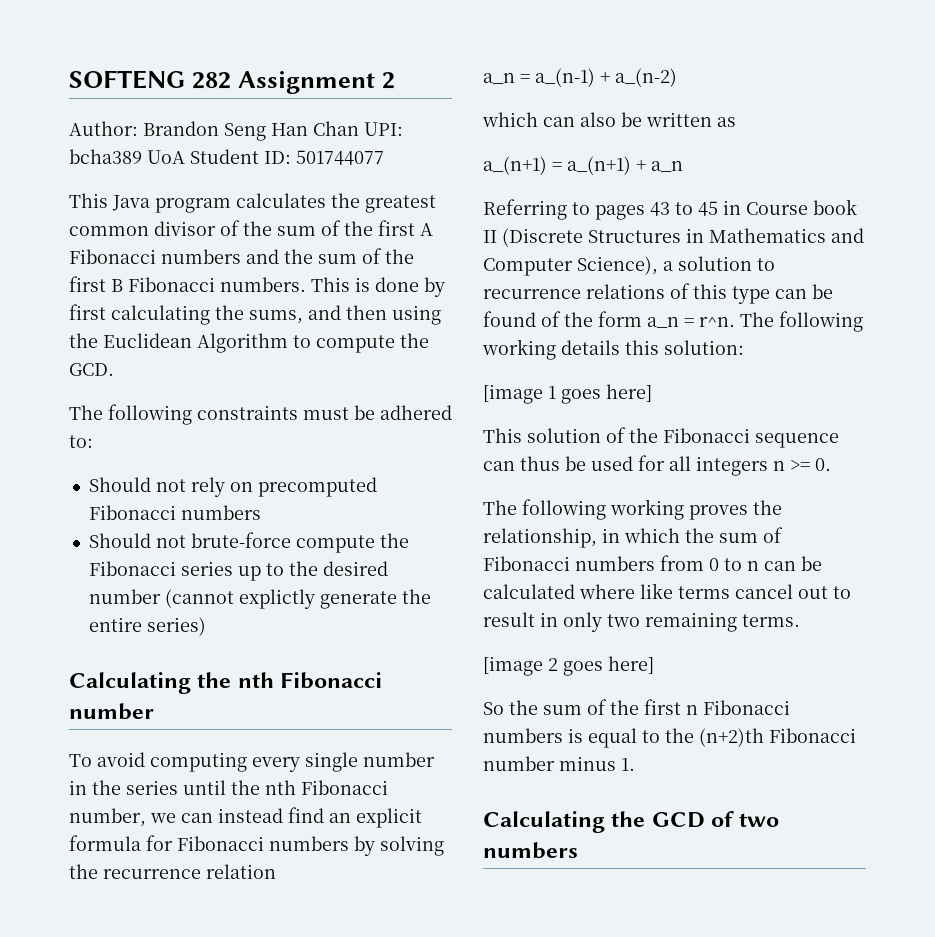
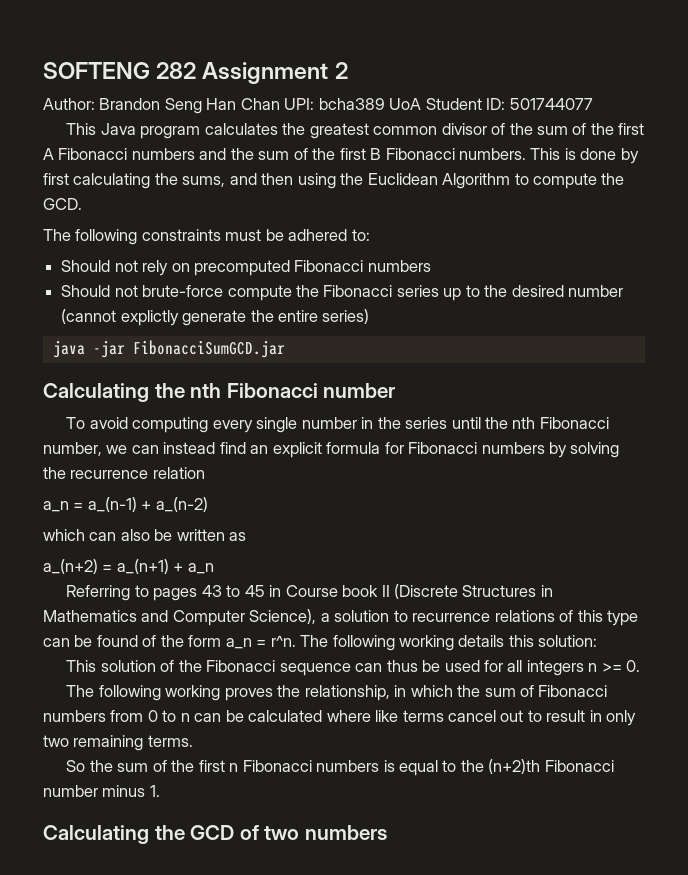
+ java -jar FibonacciSumGCD.jar
- a_(n+1) = a_(n+1) + a_n
+ a_(n+2) = a_(n+1) + a_n
- [image 1 goes here]
- [image 2 goes here]

